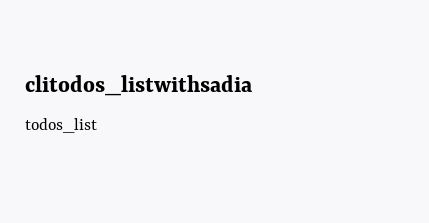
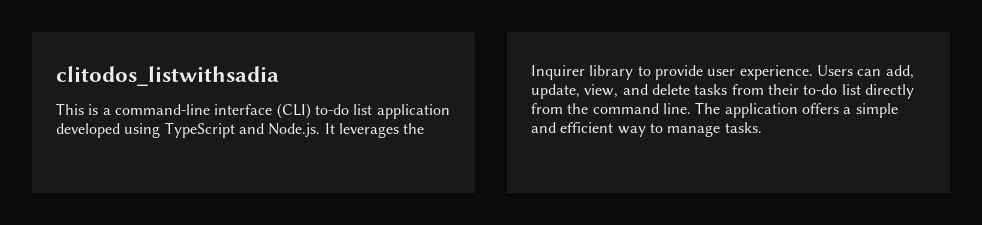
- todos_list
+ This is a command-line interface (CLI) to-do list application developed using TypeScript and Node.js. It leverages the Inquirer library to provide user experience. Users can add, update, view, and delete tasks from their to-do list directly from the command line. The application offers a simple and efficient way to manage tasks.

